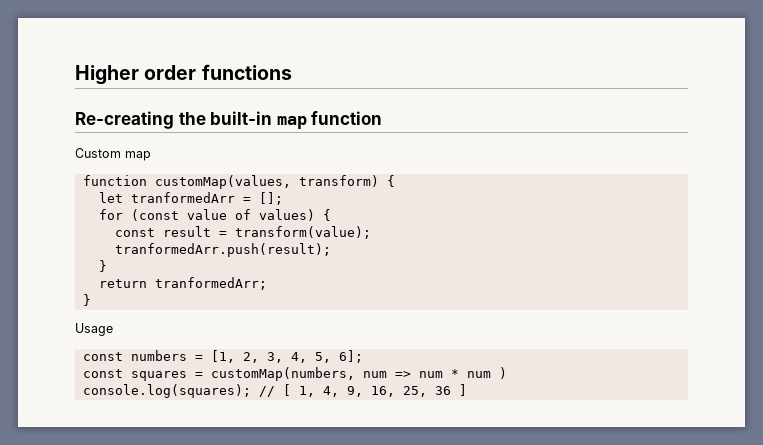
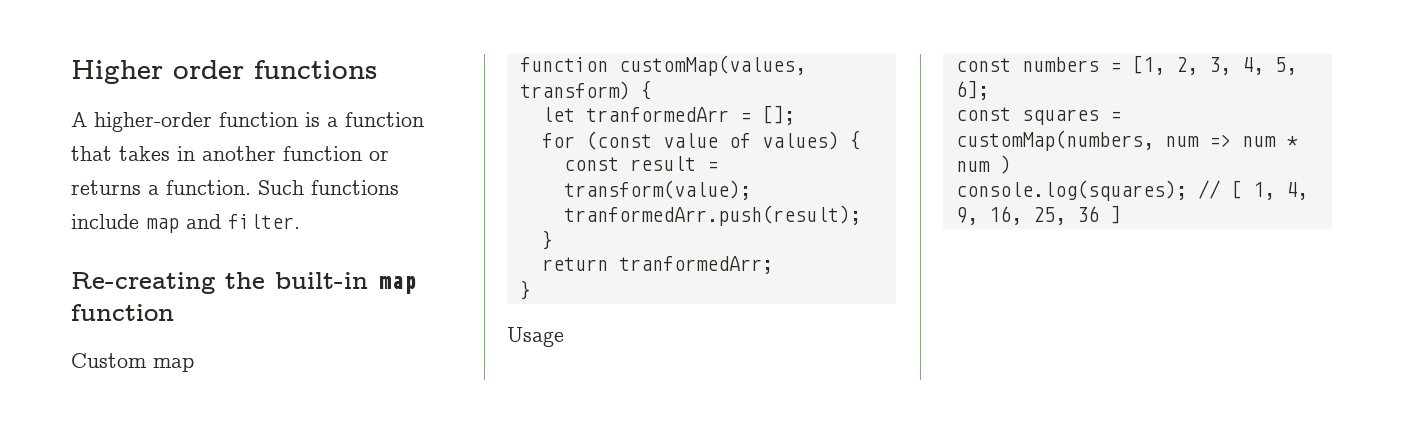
+ A higher-order function is a function that takes in another function or returns a function. Such functions include map and filter.

